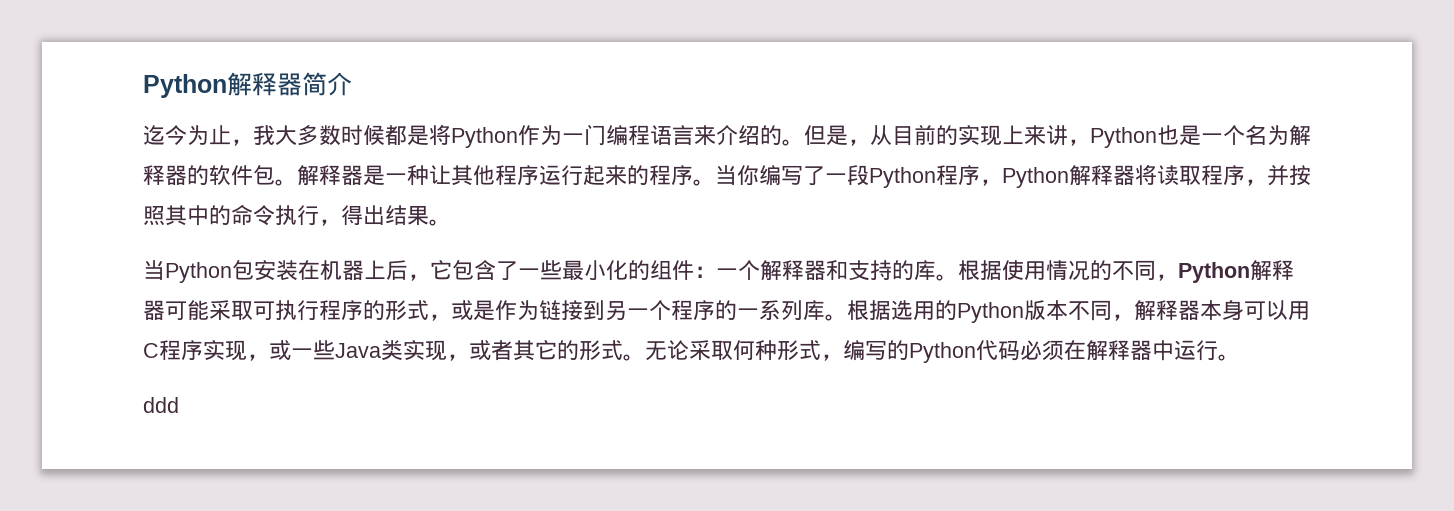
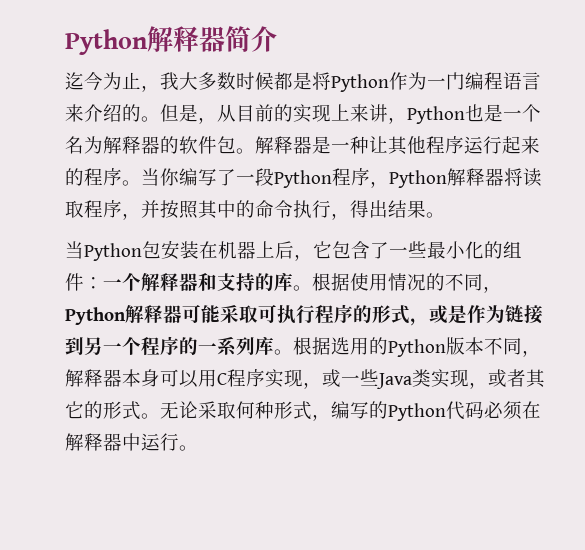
- ddd

